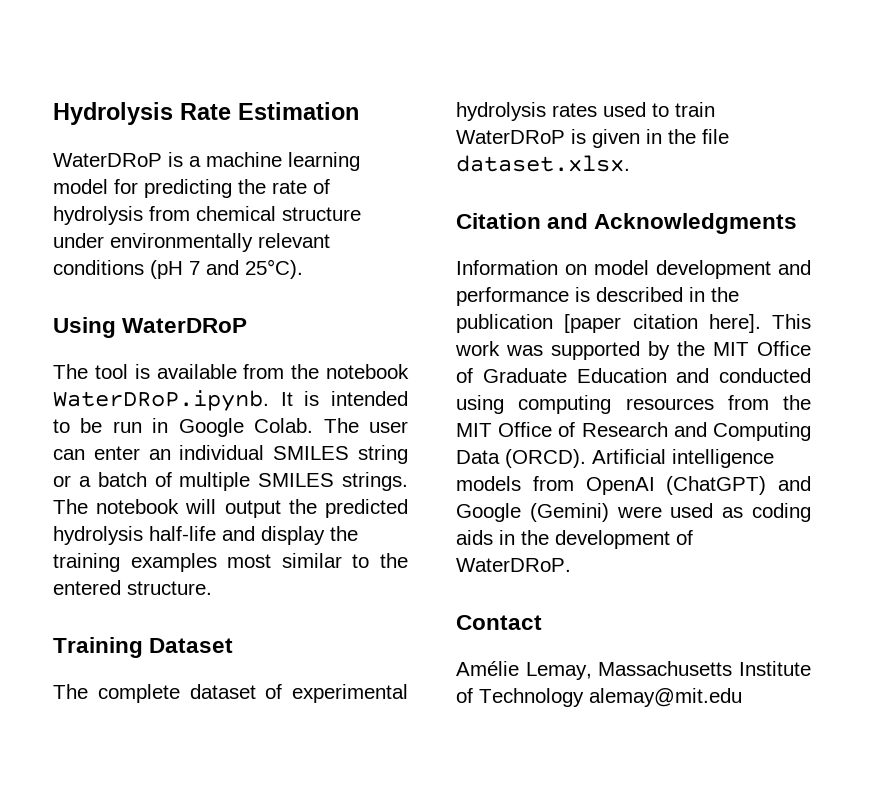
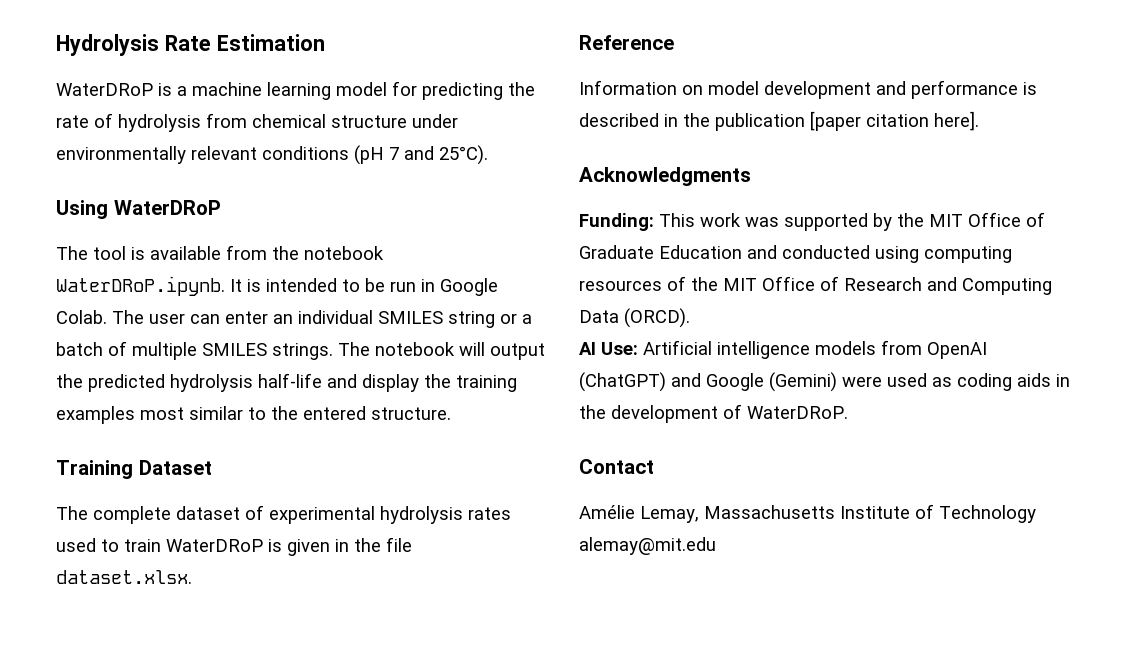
- Citation and Acknowledgments
+ Reference
- Information on model development and performance is described in the publication [paper citation here]. This work was supported by the MIT Office of Graduate Education and conducted using computing resources from the MIT Office of Research and Computing Data (ORCD). Artificial intelligence models from OpenAI (ChatGPT) and Google (Gemini) were used as coding aids in the development of WaterDRoP.
+ Information on model development and performance is described in the publication [paper citation here].
+ Acknowledgments
+ Funding: This work was supported by the MIT Office of Graduate Education and conducted using computing resources of the MIT Office of Research and Computing Data (ORCD).
+ AI Use: Artificial intelligence models from OpenAI (ChatGPT) and Google (Gemini) were used as coding aids in the development of WaterDRoP.

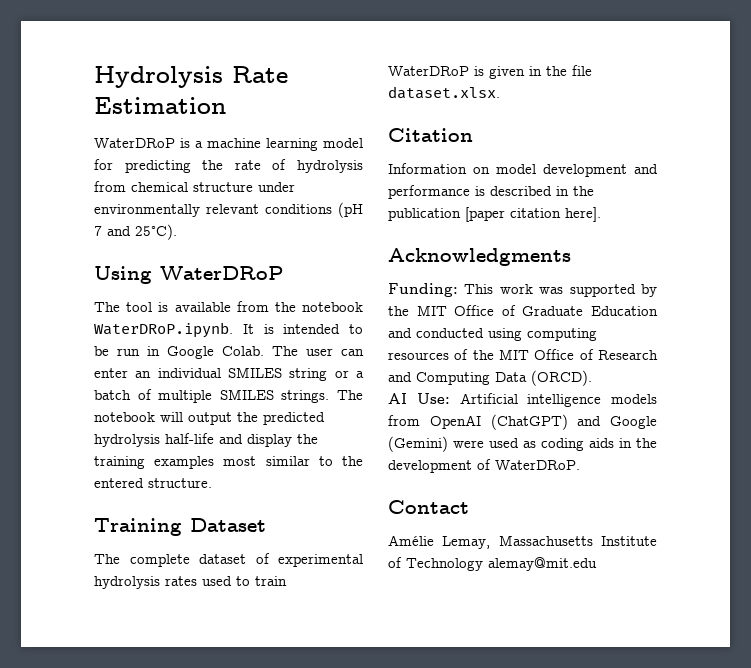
- Reference
+ Citation

